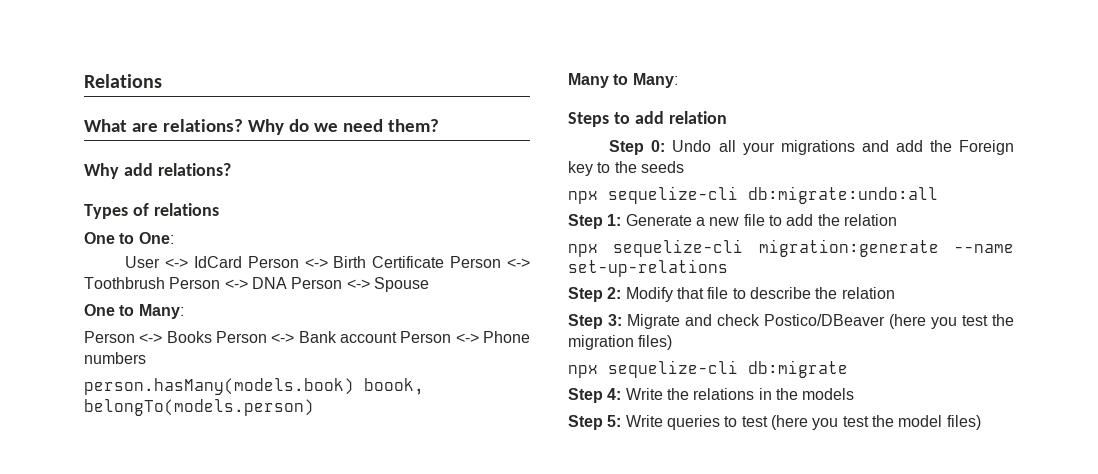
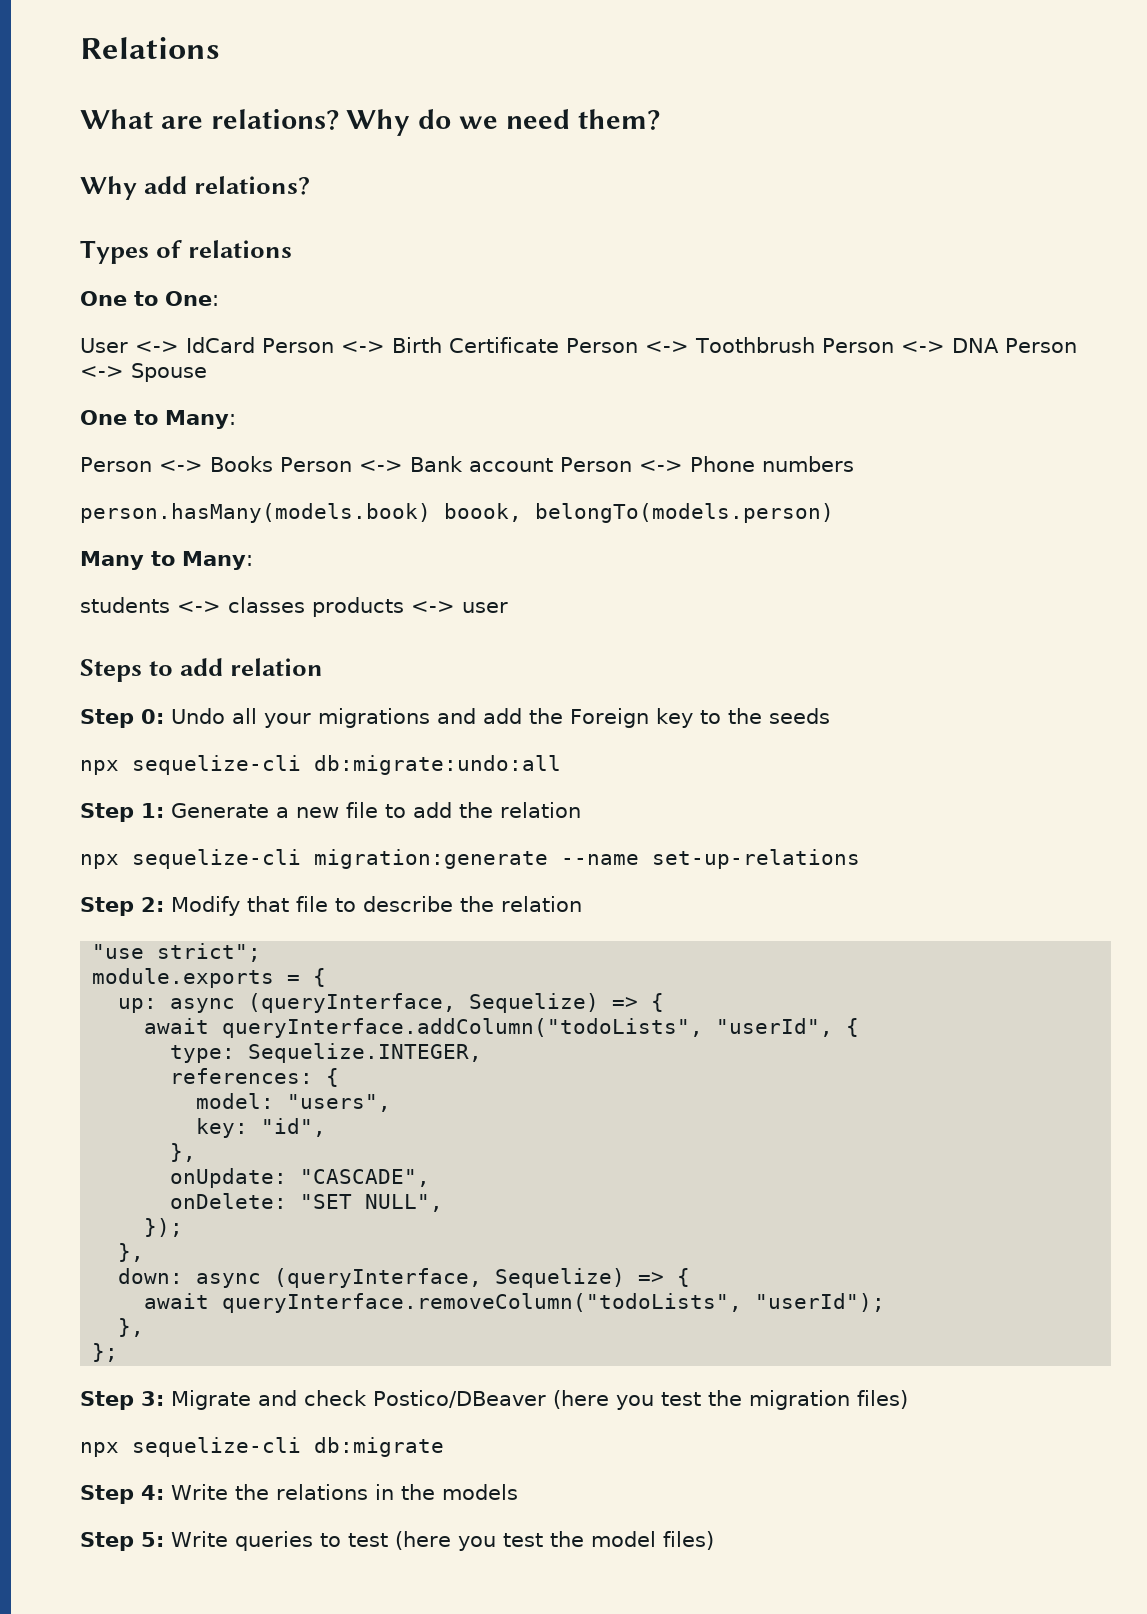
+ students <-> classes products <-> user
+ "use strict";
+ module.exports = {
+ up: async (queryInterface, Sequelize) => {
+ await queryInterface.addColumn("todoLists", "userId", {
+ type: Sequelize.INTEGER,
+ references: {
+ model: "users",
+ key: "id",
+ },
+ onUpdate: "CASCADE",
+ onDelete: "SET NULL",
+ });
+ },
+ down: async (queryInterface, Sequelize) => {
+ await queryInterface.removeColumn("todoLists", "userId");
+ },
+ };

